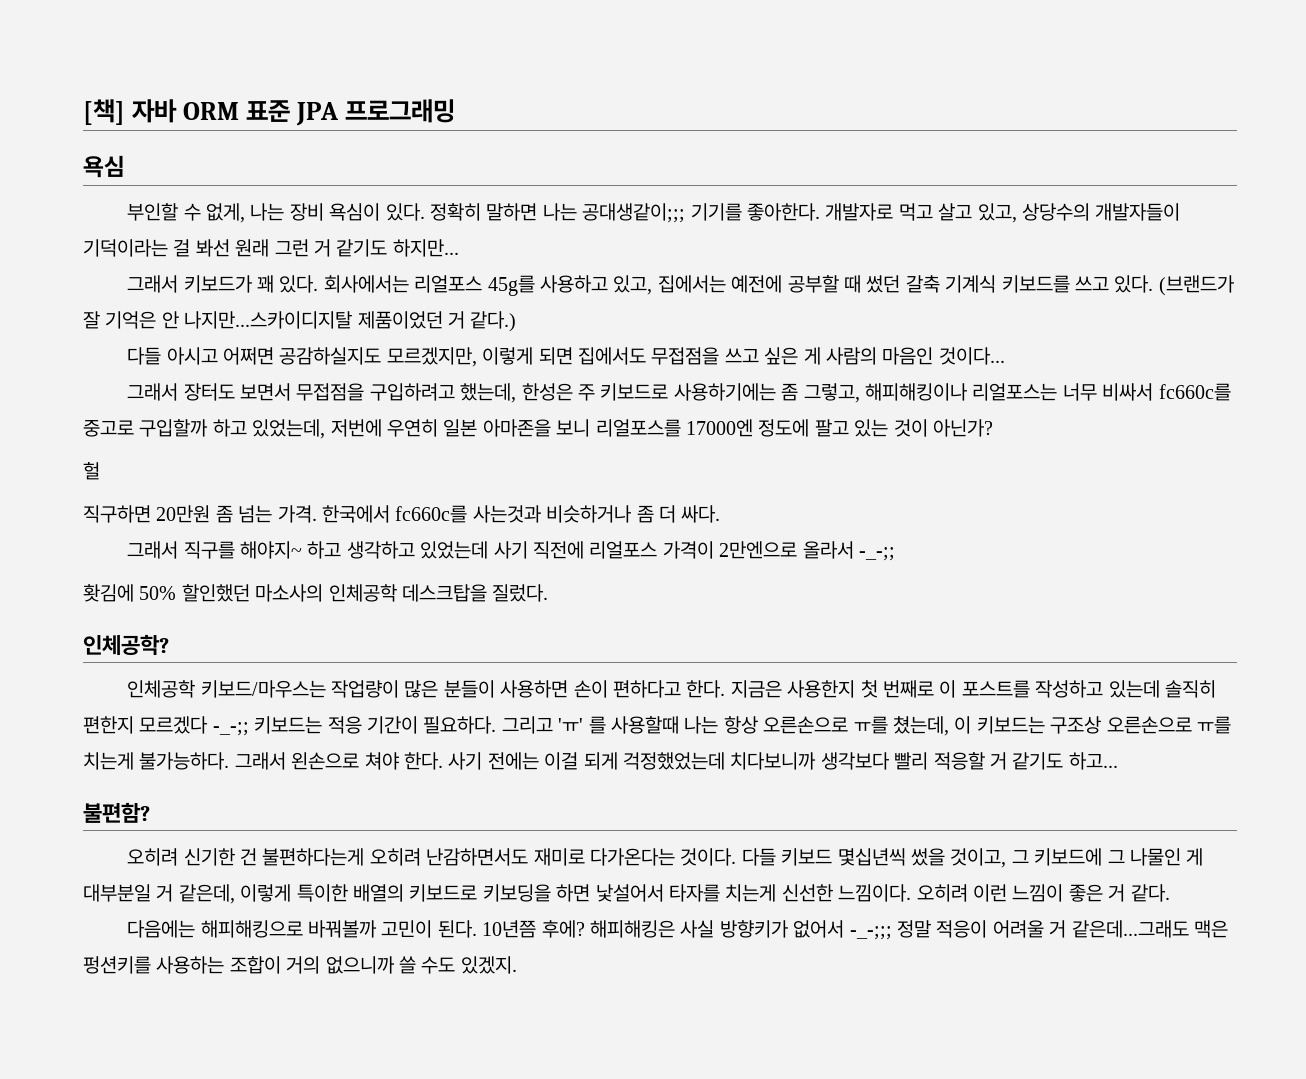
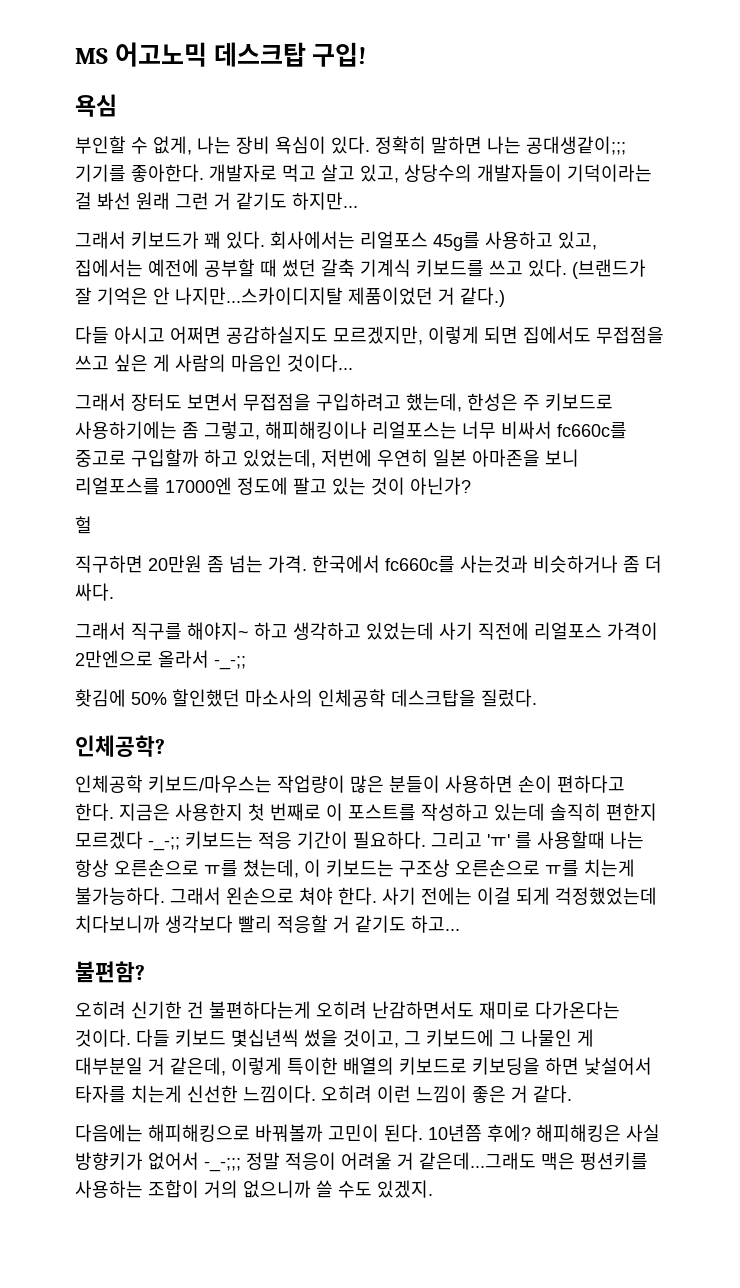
- [책] 자바 ORM 표준 JPA 프로그래밍
+ MS 어고노믹 데스크탑 구입!

